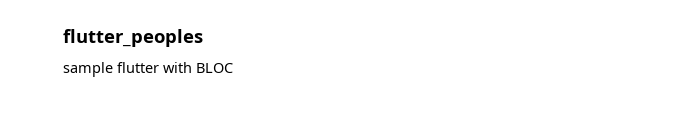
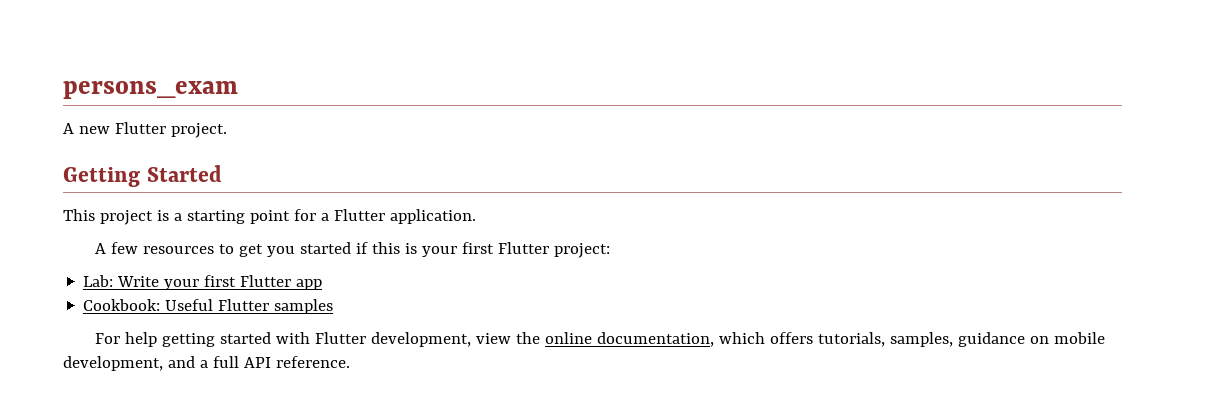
- flutter_peoples
- sample flutter with BLOC
+ persons_exam
+ A new Flutter project.
+ Getting Started
+ This project is a starting point for a Flutter application.
+ A few resources to get you started if this is your first Flutter project:
+ Lab: Write your first Flutter app
+ Cookbook: Useful Flutter samples
+ For help getting started with Flutter development, view the online documentation, which offers tutorials, samples, guidance on mobile development, and a full API reference.

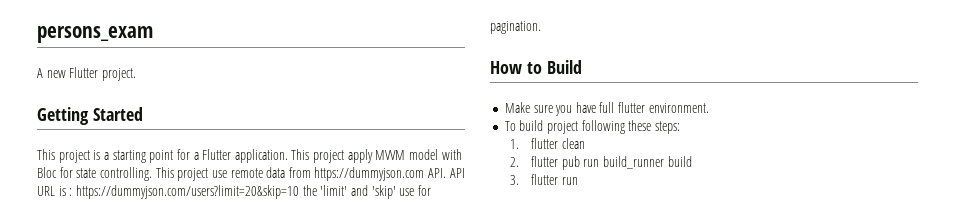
- This project is a starting point for a Flutter application.
- A few resources to get you started if this is your first Flutter project:
- Lab: Write your first Flutter app
- Cookbook: Useful Flutter samples
- For help getting started with Flutter development, view the online documentation, which offers tutorials, samples, guidance on mobile development, and a full API reference.
+ This project is a starting point for a Flutter application. This project apply MVVM model with Bloc for state controlling. This project use remote data from https://dummyjson.com API. API URL is : https://dummyjson.com/users?limit=20&skip=10 the 'limit' and 'skip' use for pagination.
+ How to Build
+ Make sure you have full flutter environment.
+ To build project following these steps:
+ 1. flutter clean
+ 2. flutter pub run build_runner build
+ 3. flutter run

